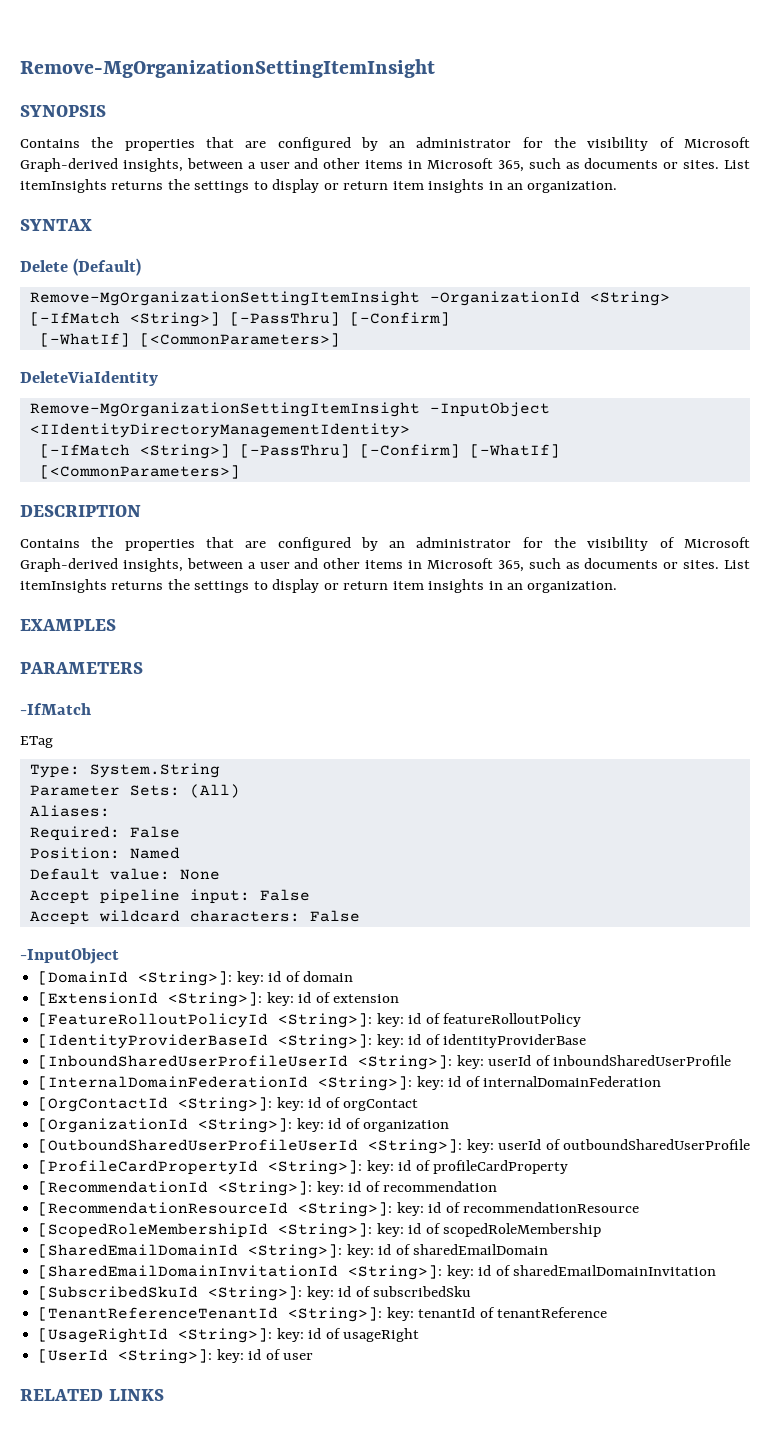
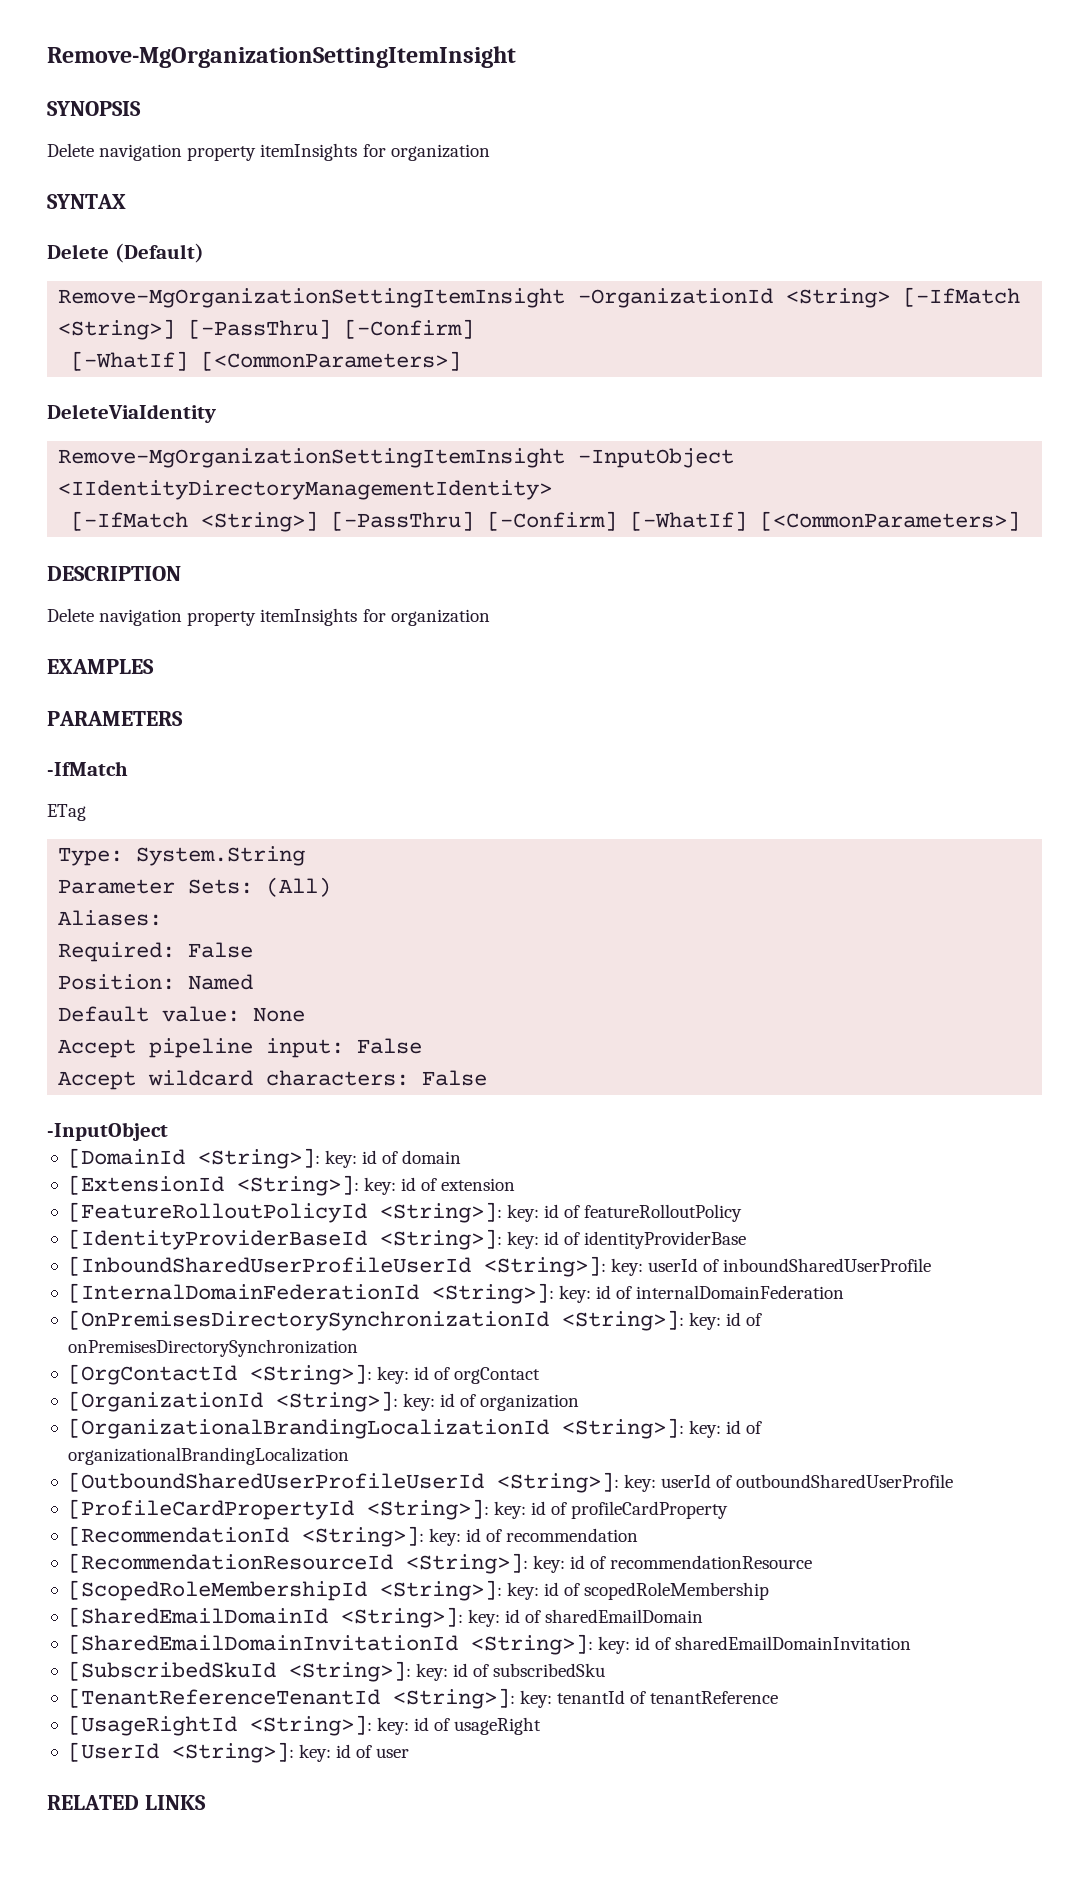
  SYNOPSIS
- Contains the properties that are configured by an administrator for the visibility of Microsoft Graph-derived insights, between a user and other items in Microsoft 365, such as documents or sites. List itemInsights returns the settings to display or return item insights in an organization.
+ Delete navigation property itemInsights for organization
  DESCRIPTION
- Contains the properties that are configured by an administrator for the visibility of Microsoft Graph-derived insights, between a user and other items in Microsoft 365, such as documents or sites. List itemInsights returns the settings to display or return item insights in an organization.
+ Delete navigation property itemInsights for organization
+ [OnPremisesDirectorySynchronizationId <String>]: key: id of onPremisesDirectorySynchronization
+ [OrganizationalBrandingLocalizationId <String>]: key: id of organizationalBrandingLocalization

